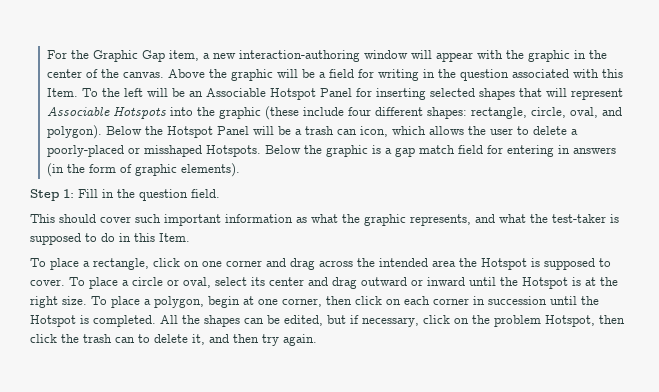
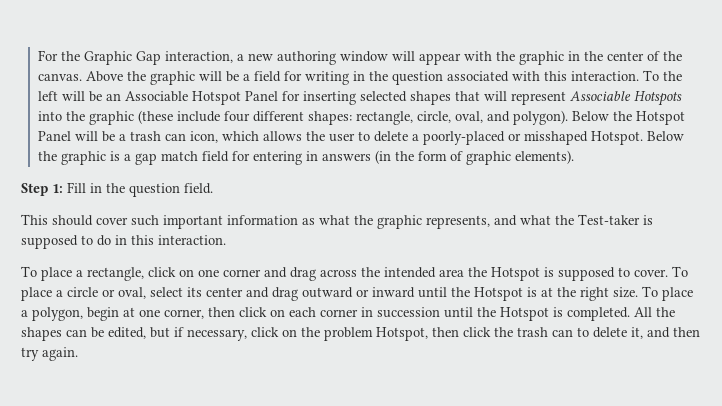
- For the Graphic Gap item, a new interaction-authoring window will appear with the graphic in the center of the canvas.
+ For the Graphic Gap interaction, a new authoring window will appear with the graphic in the center of the canvas.
- Above the graphic will be a field for writing in the question associated with this Item.
+ Above the graphic will be a field for writing in the question associated with this interaction.
- Below the Hotspot Panel will be a trash can icon, which allows the user to delete a poorly-placed or misshaped Hotspots.
+ Below the Hotspot Panel will be a trash can icon, which allows the user to delete a poorly-placed or misshaped Hotspot.
- This should cover such important information as what the graphic represents, and what the test-taker is supposed to do in this Item.
+ This should cover such important information as what the graphic represents, and what the Test-taker is supposed to do in this interaction.

